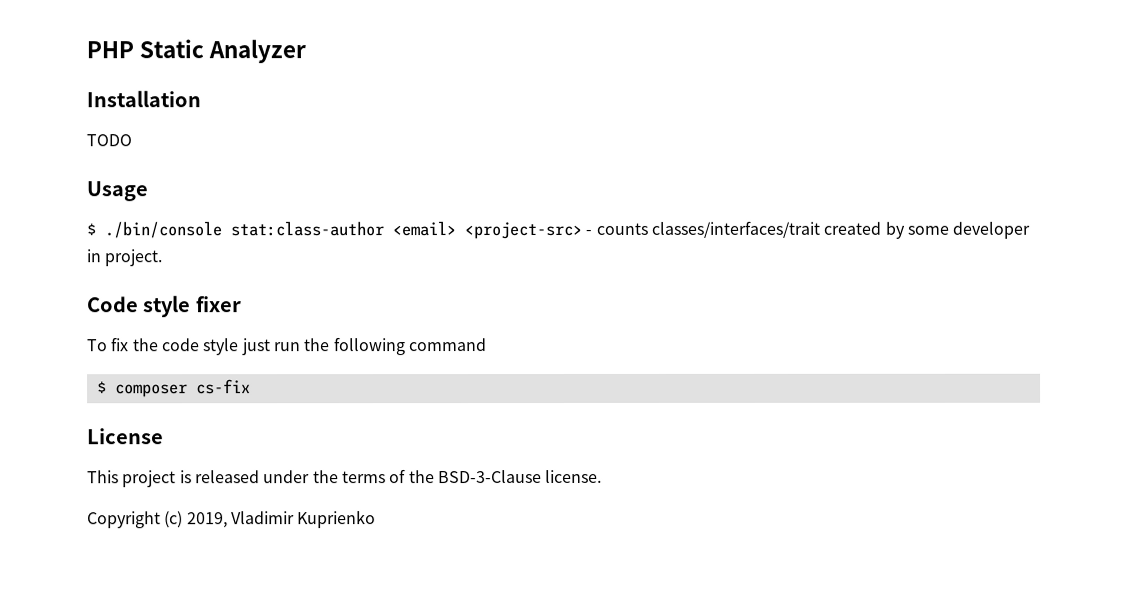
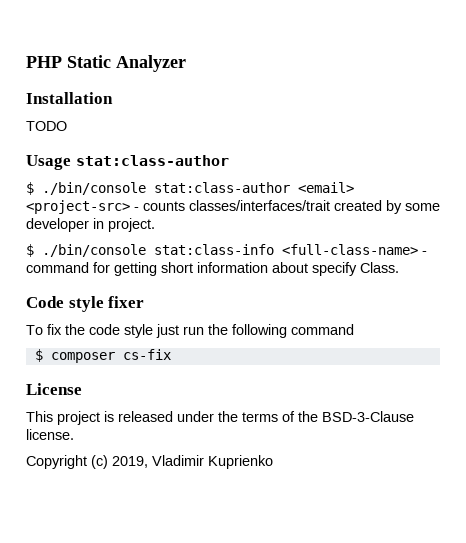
- Usage
+ Usage stat:class-author
+ $ ./bin/console stat:class-info <full-class-name> - command for getting short information about specify Class.

